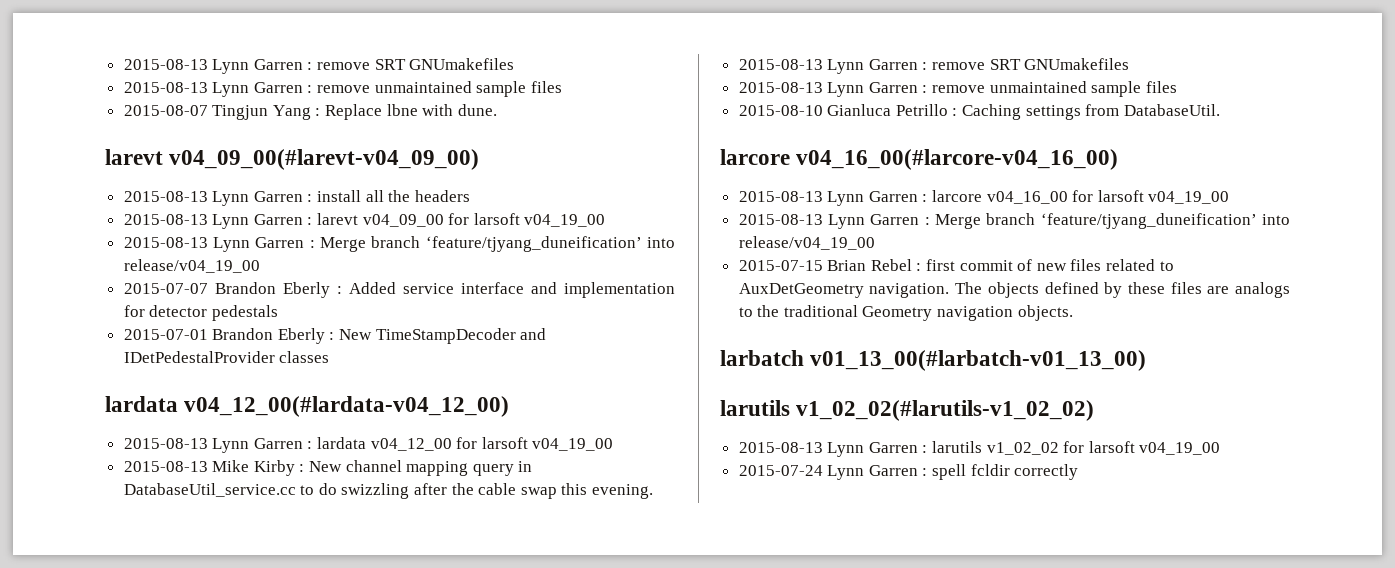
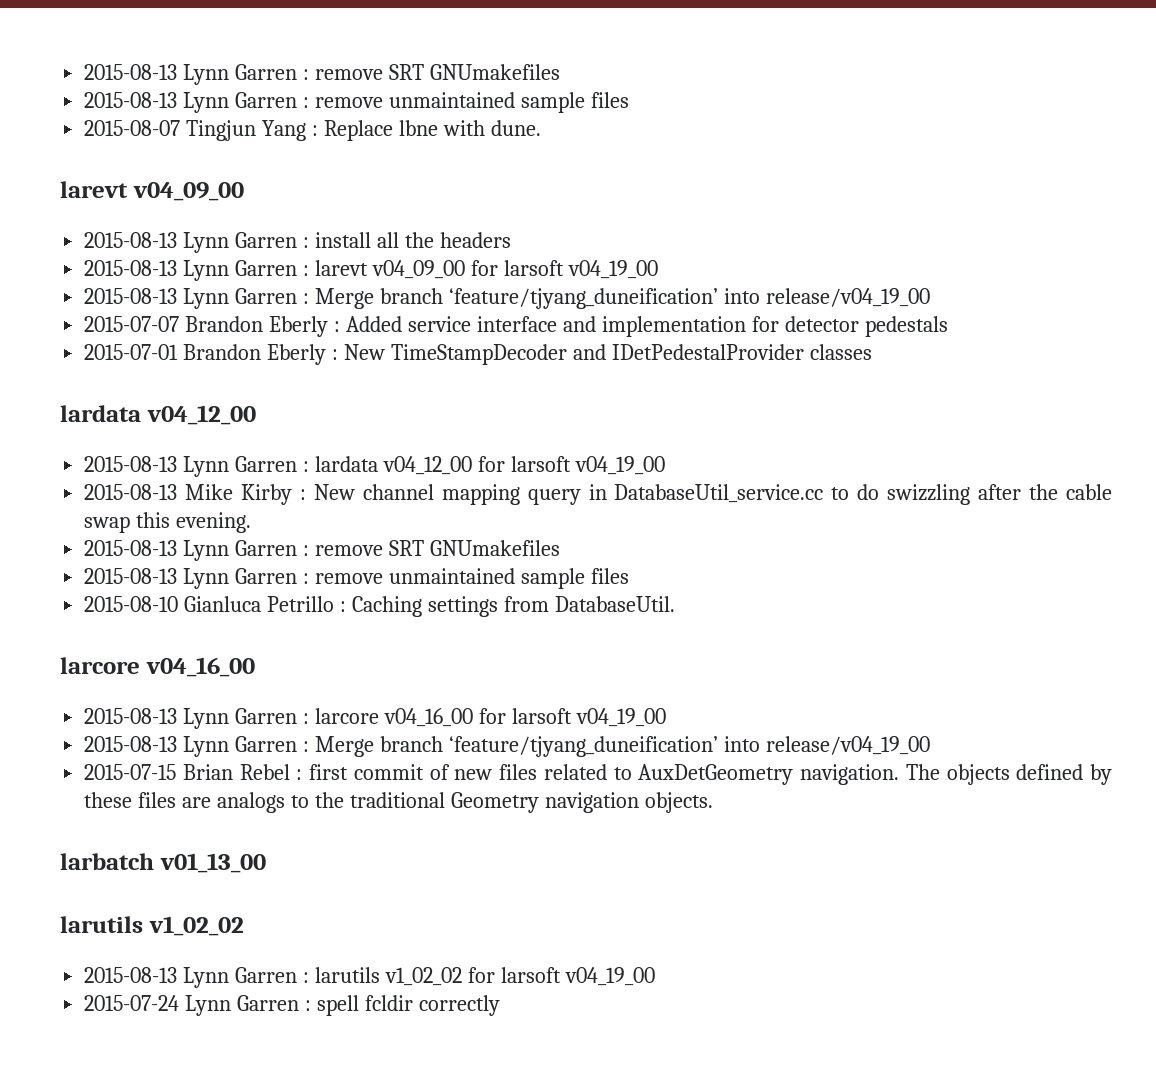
  2015-08-07 Tingjun Yang : Replace lbne with dune.
- larevt v04_09_00(#larevt-v04_09_00)
+ larevt v04_09_00
  2015-07-01 Brandon Eberly : New TimeStampDecoder and IDetPedestalProvider classes
- lardata v04_12_00(#lardata-v04_12_00)
+ lardata v04_12_00
  2015-08-10 Gianluca Petrillo : Caching settings from DatabaseUtil.
- larcore v04_16_00(#larcore-v04_16_00)
+ larcore v04_16_00
- larbatch v01_13_00(#larbatch-v01_13_00)
- larutils v1_02_02(#larutils-v1_02_02)
+ larbatch v01_13_00
+ larutils v1_02_02

